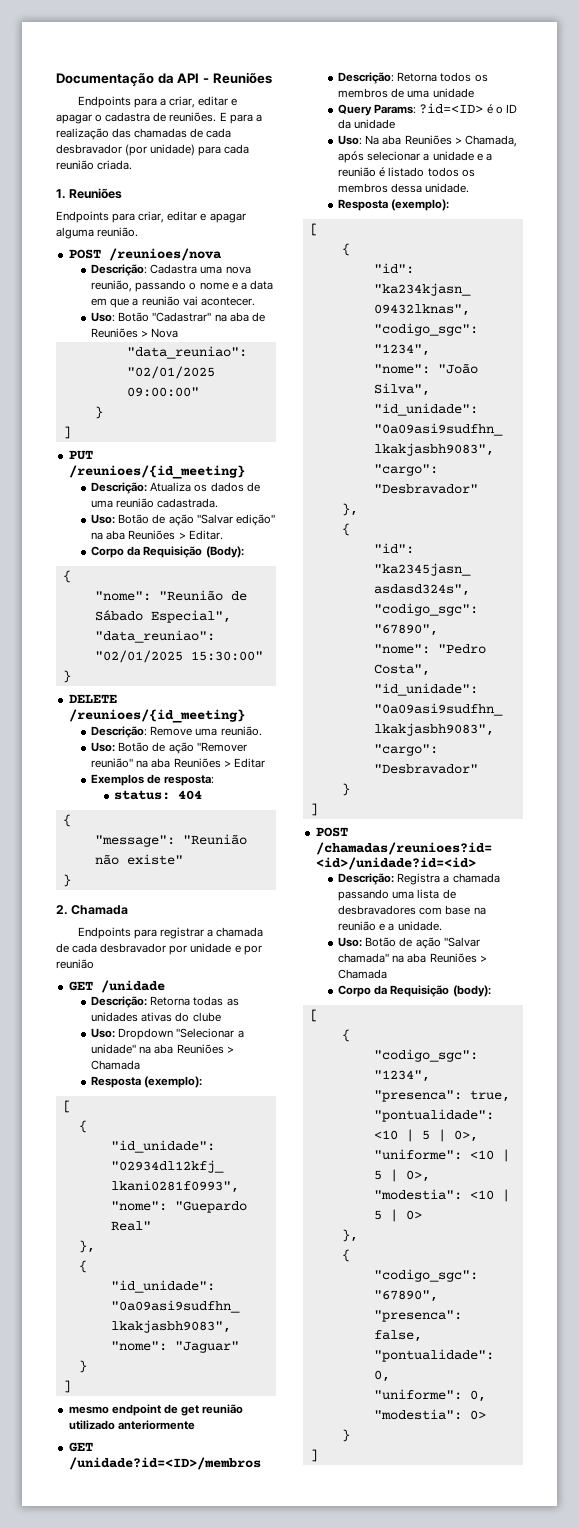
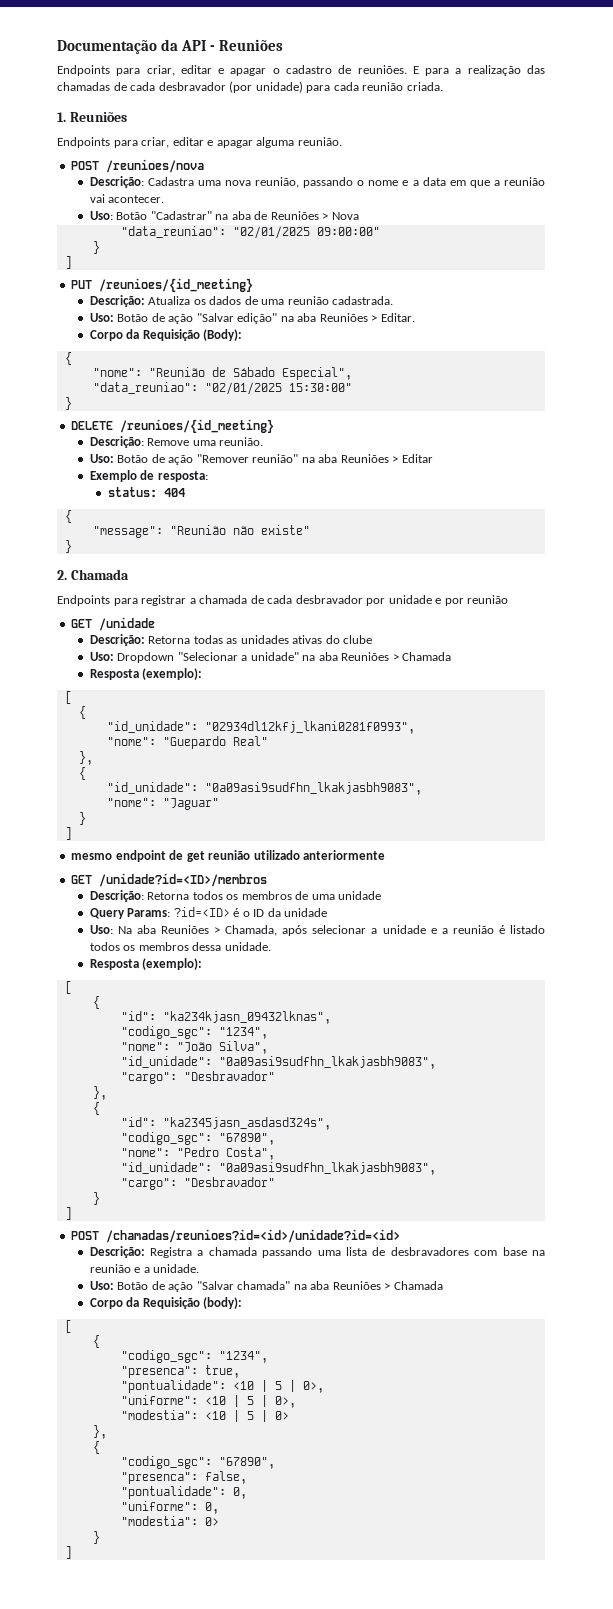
- Endpoints para a criar, editar e apagar o cadastra de reuniões.
+ Endpoints para criar, editar e apagar o cadastro de reuniões.
- Exemplos de resposta:
+ Exemplo de resposta:

